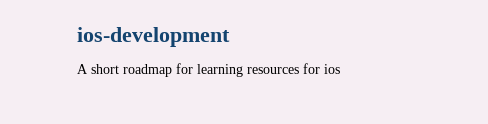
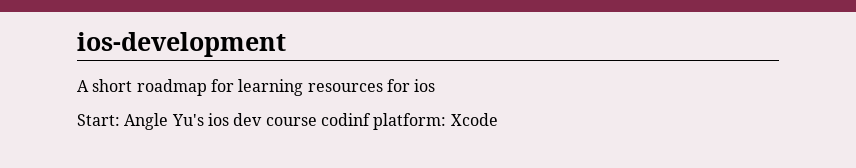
+ Start: Angle Yu's ios dev course codinf platform: Xcode

